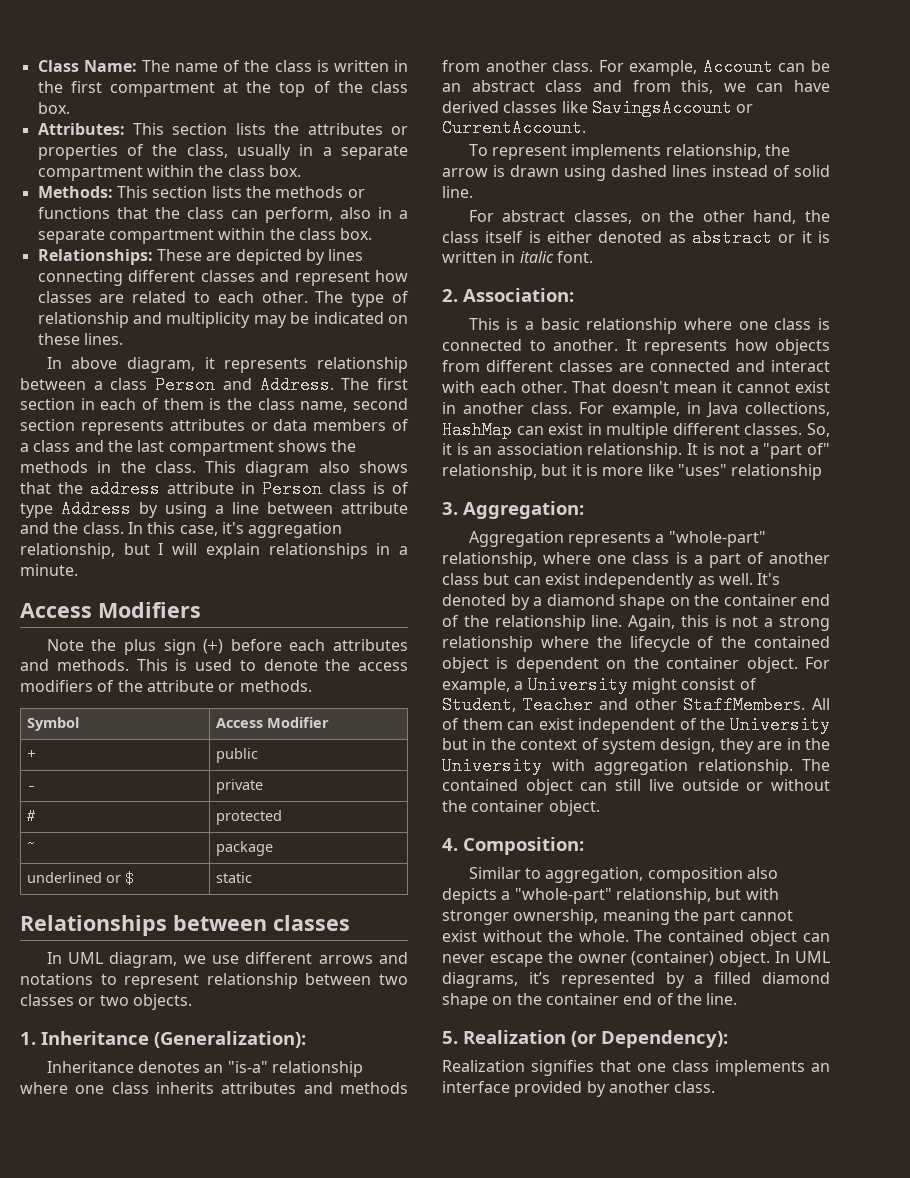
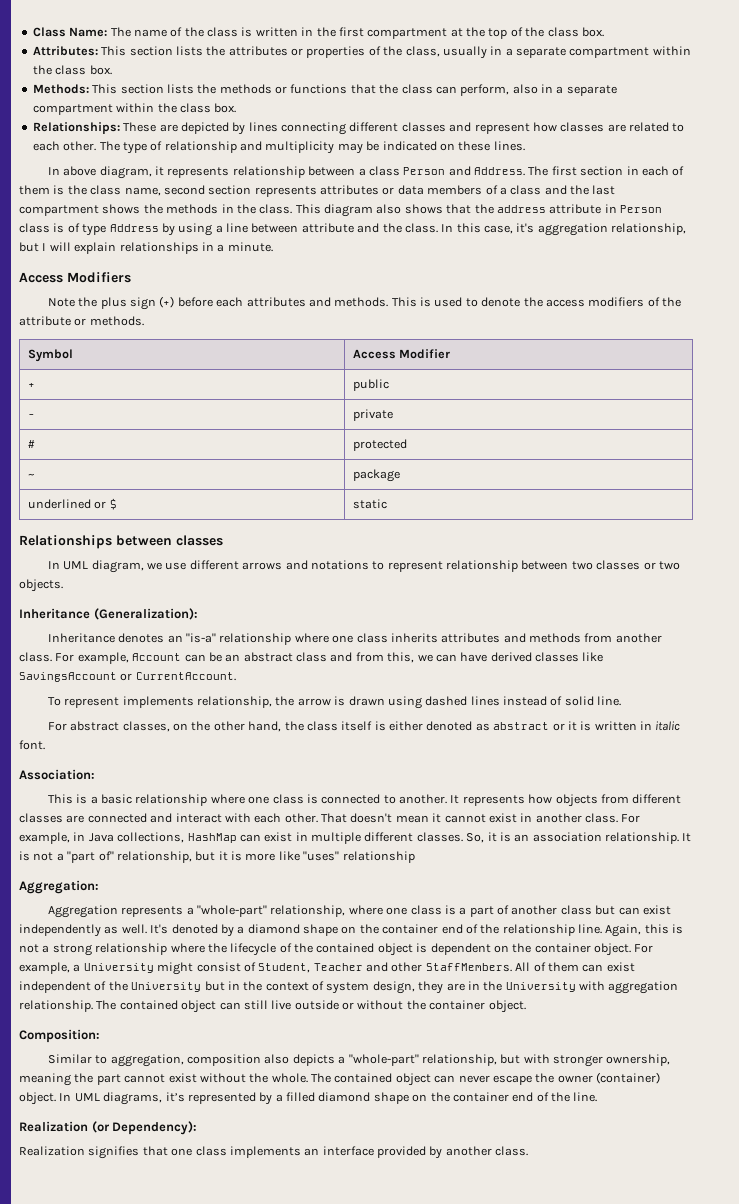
- 1. Inheritance (Generalization):
+ Inheritance (Generalization):
- 2. Association:
+ Association:
- 3. Aggregation:
+ Aggregation:
- 4. Composition:
+ Composition:
- 5. Realization (or Dependency):
+ Realization (or Dependency):

